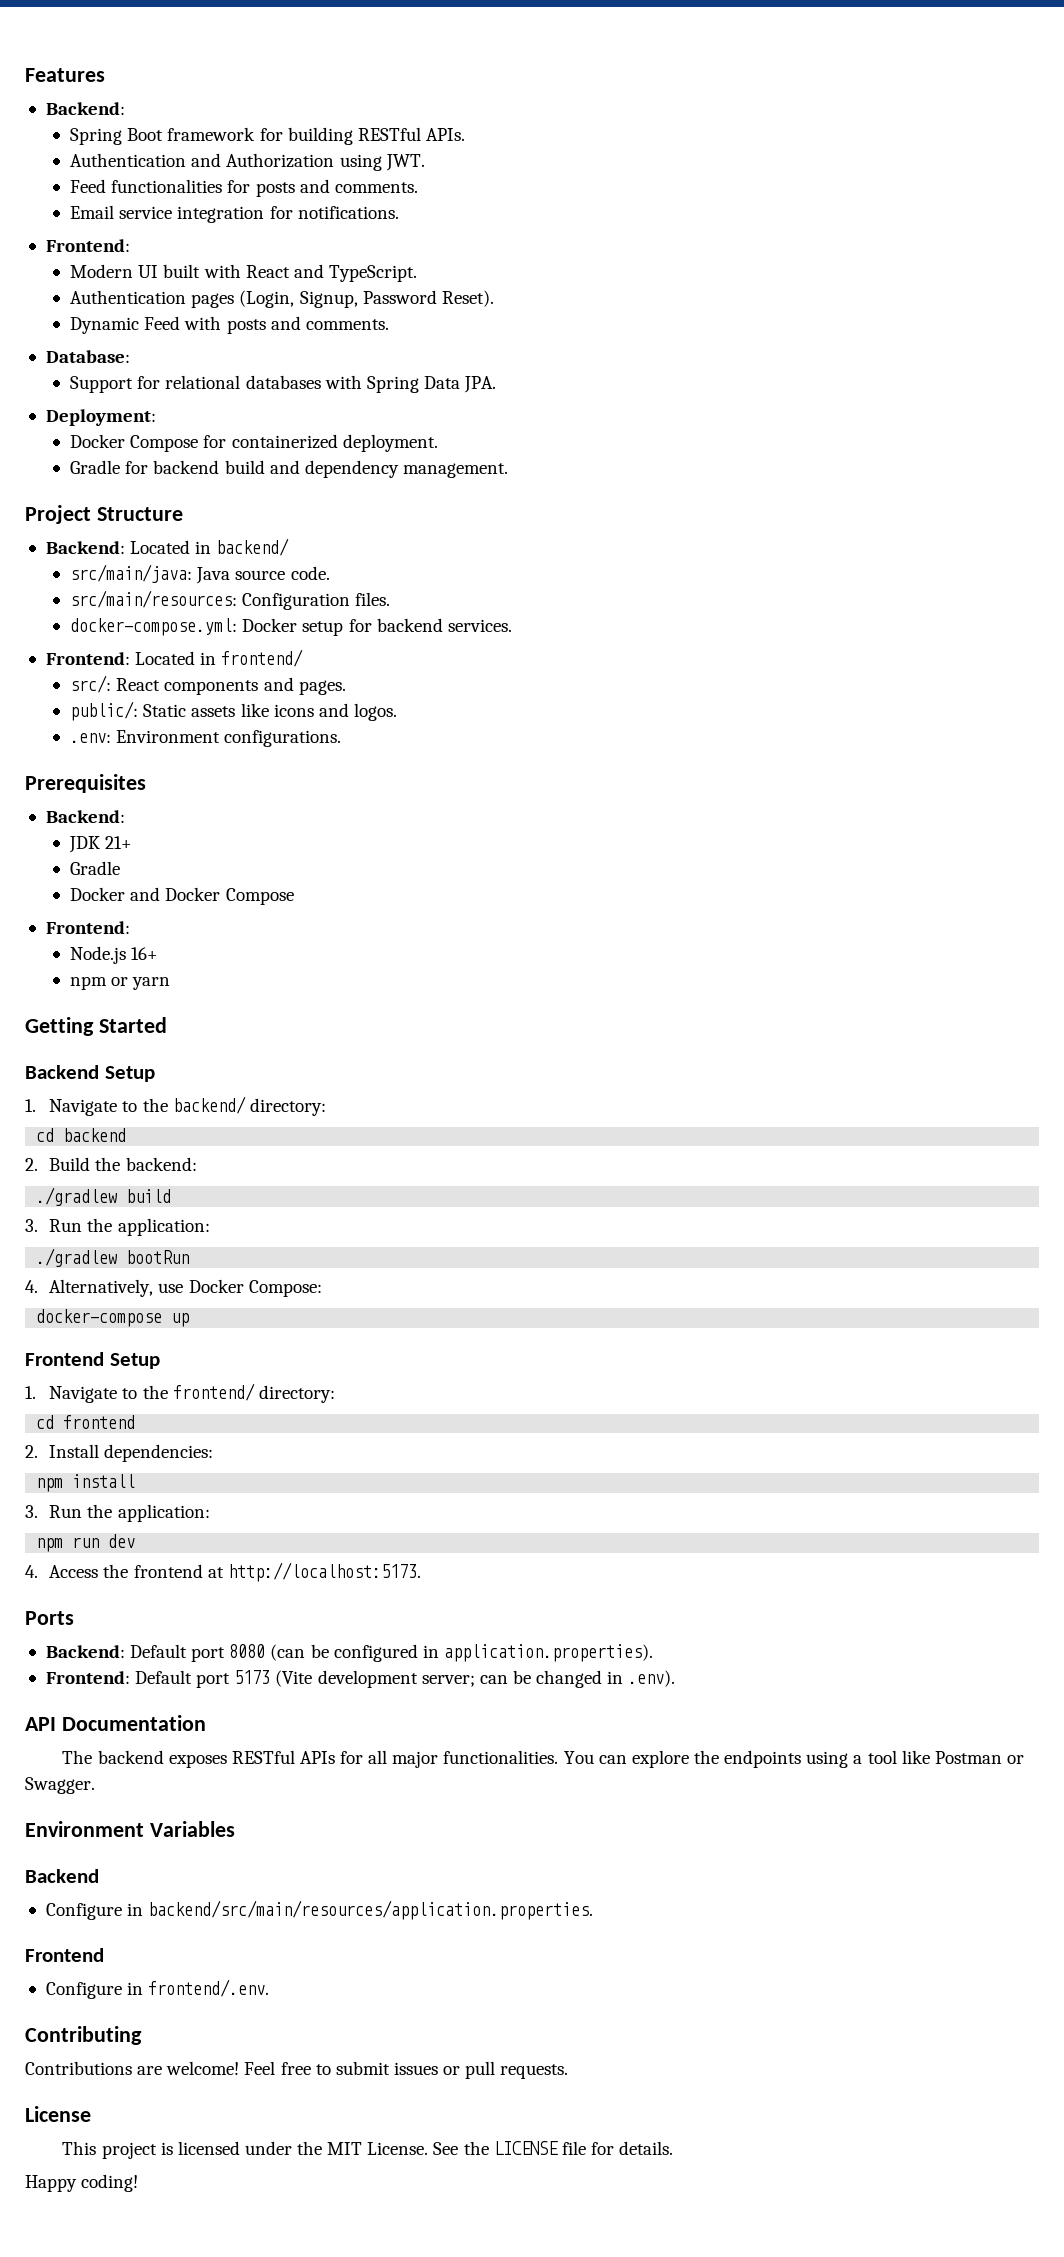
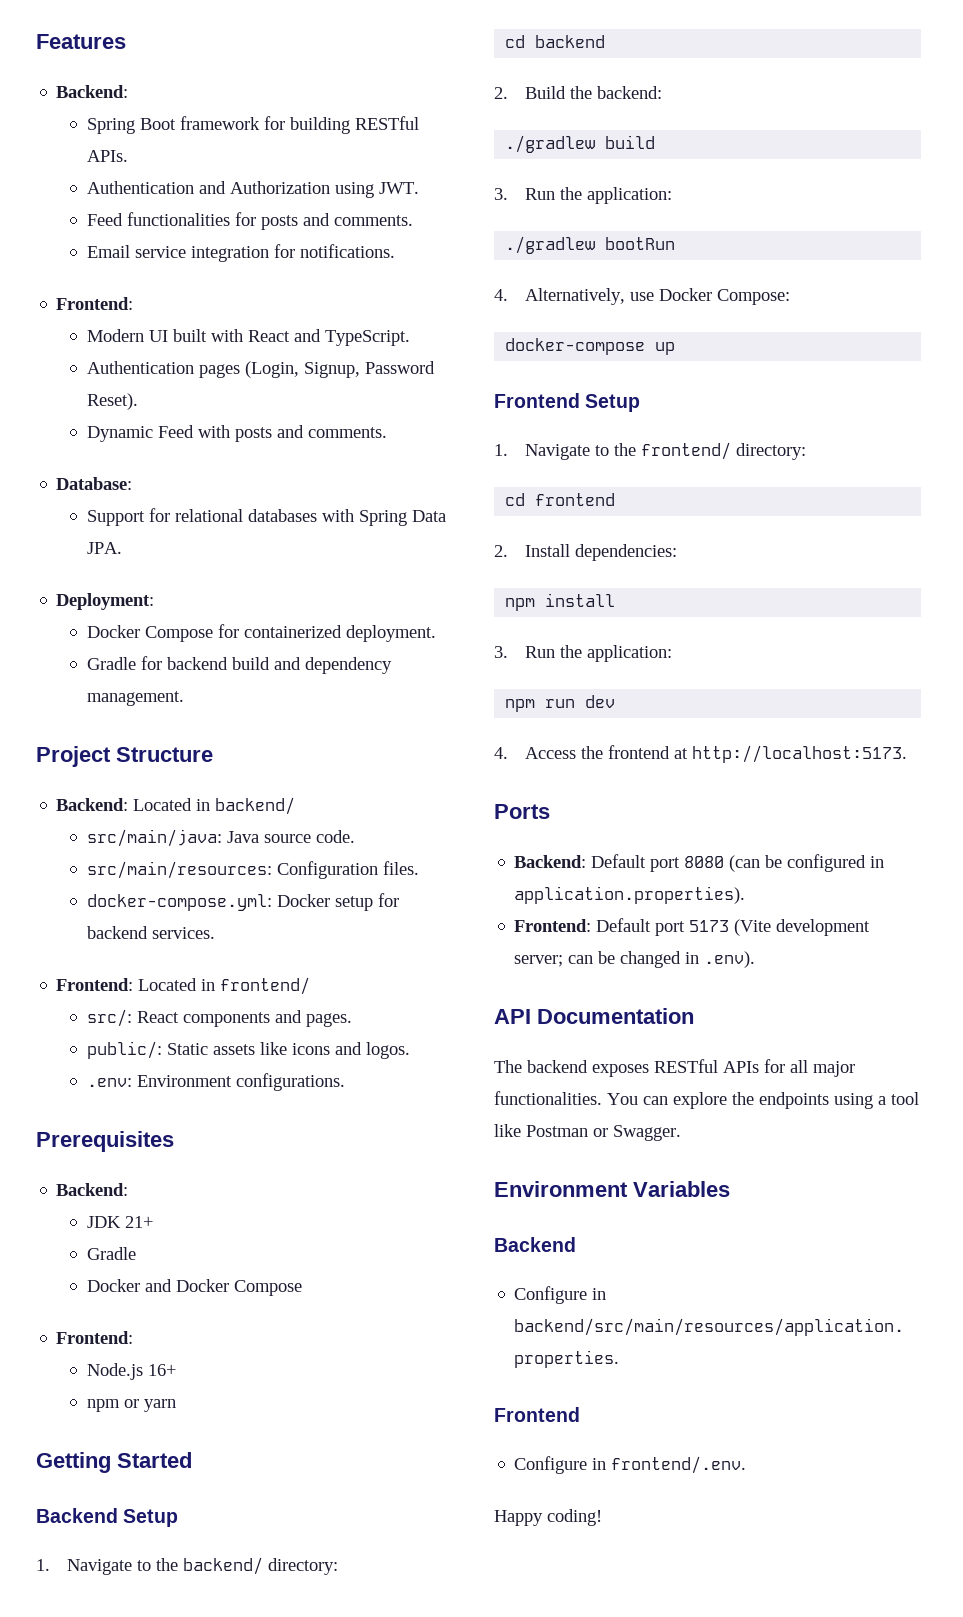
- Contributing
- Contributions are welcome! Feel free to submit issues or pull requests.
- License
- This project is licensed under the MIT License. See the LICENSE file for details.

